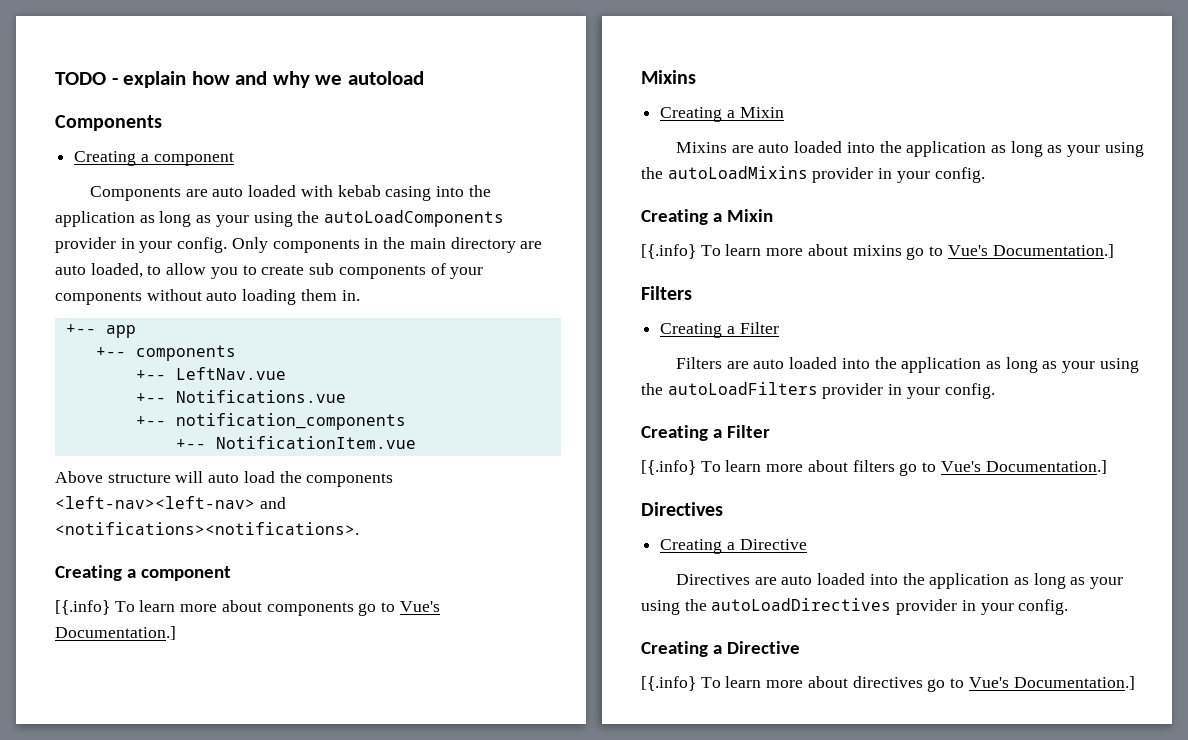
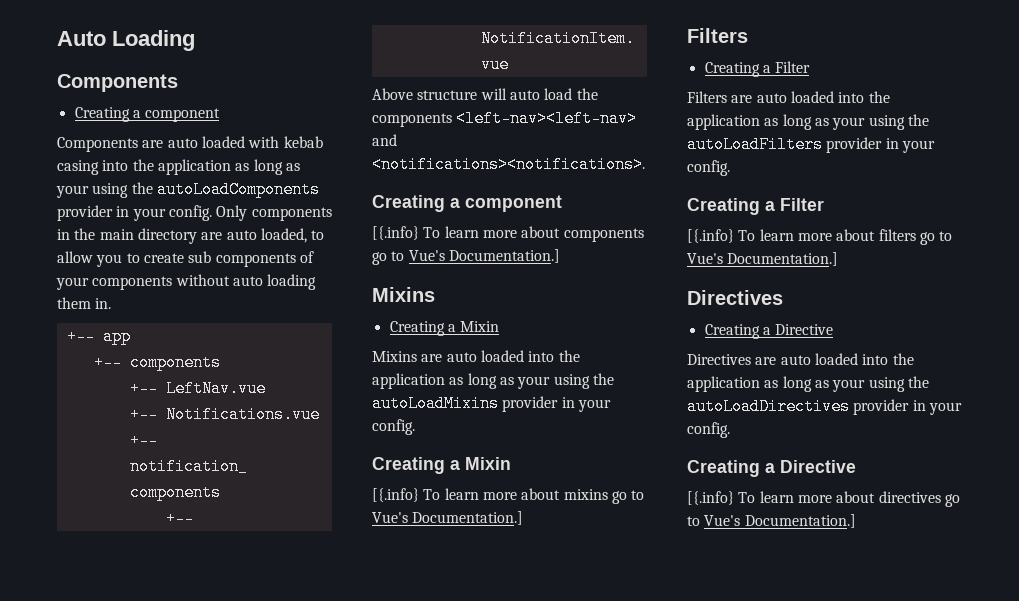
- TODO - explain how and why we autoload
+ Auto Loading

